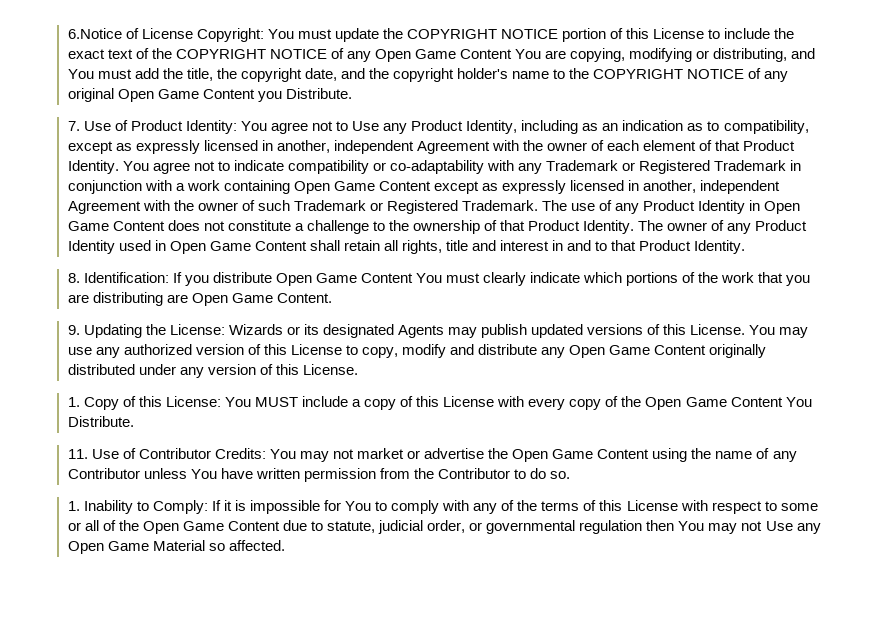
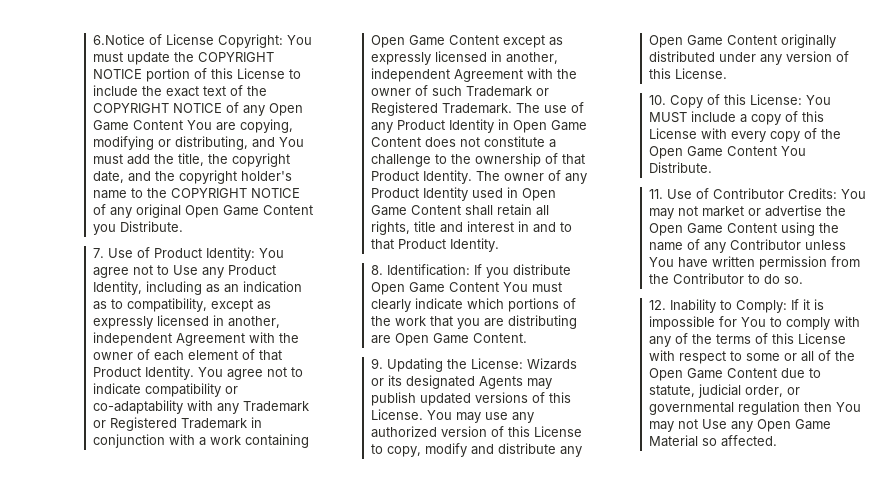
- 1. Copy of this License: You MUST include a copy of this License with every copy of the Open Game Content You Distribute.
+ 10. Copy of this License: You MUST include a copy of this License with every copy of the Open Game Content You Distribute.
- 1. Inability to Comply: If it is impossible for You to comply with any of the terms of this License with respect to some or all of the Open Game Content due to statute, judicial order, or governmental regulation then You may not Use any Open Game Material so affected.
+ 12. Inability to Comply: If it is impossible for You to comply with any of the terms of this License with respect to some or all of the Open Game Content due to statute, judicial order, or governmental regulation then You may not Use any Open Game Material so affected.

